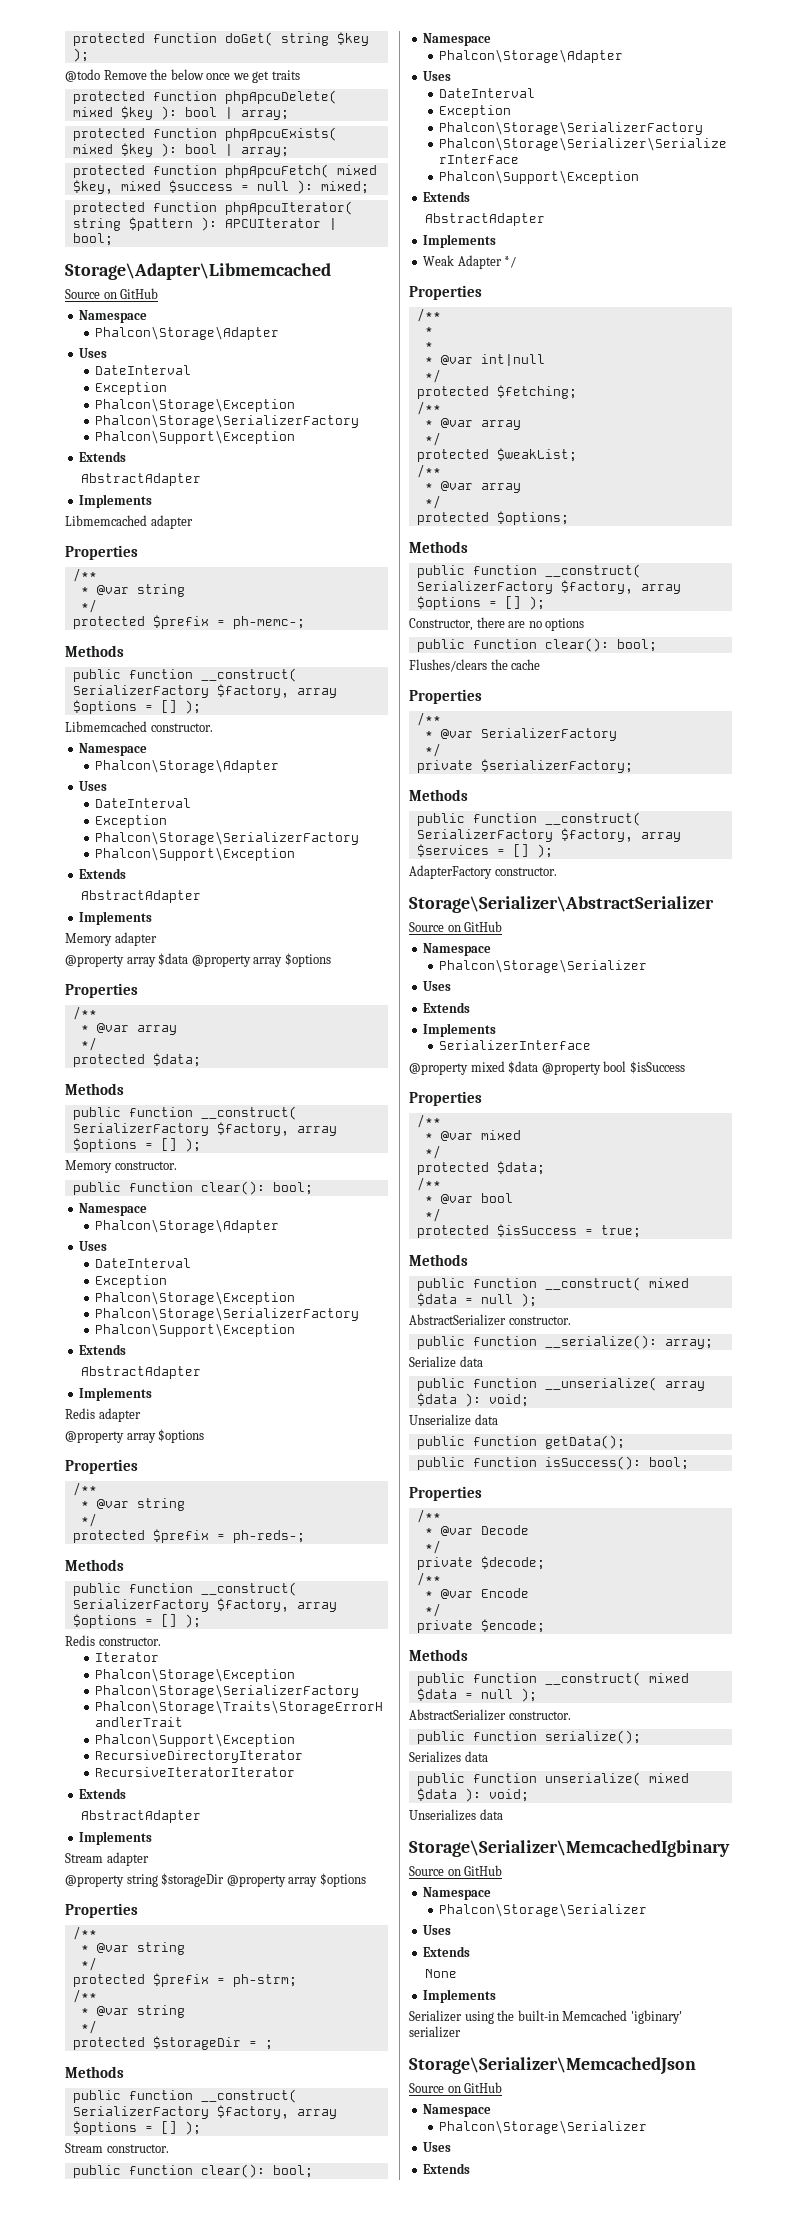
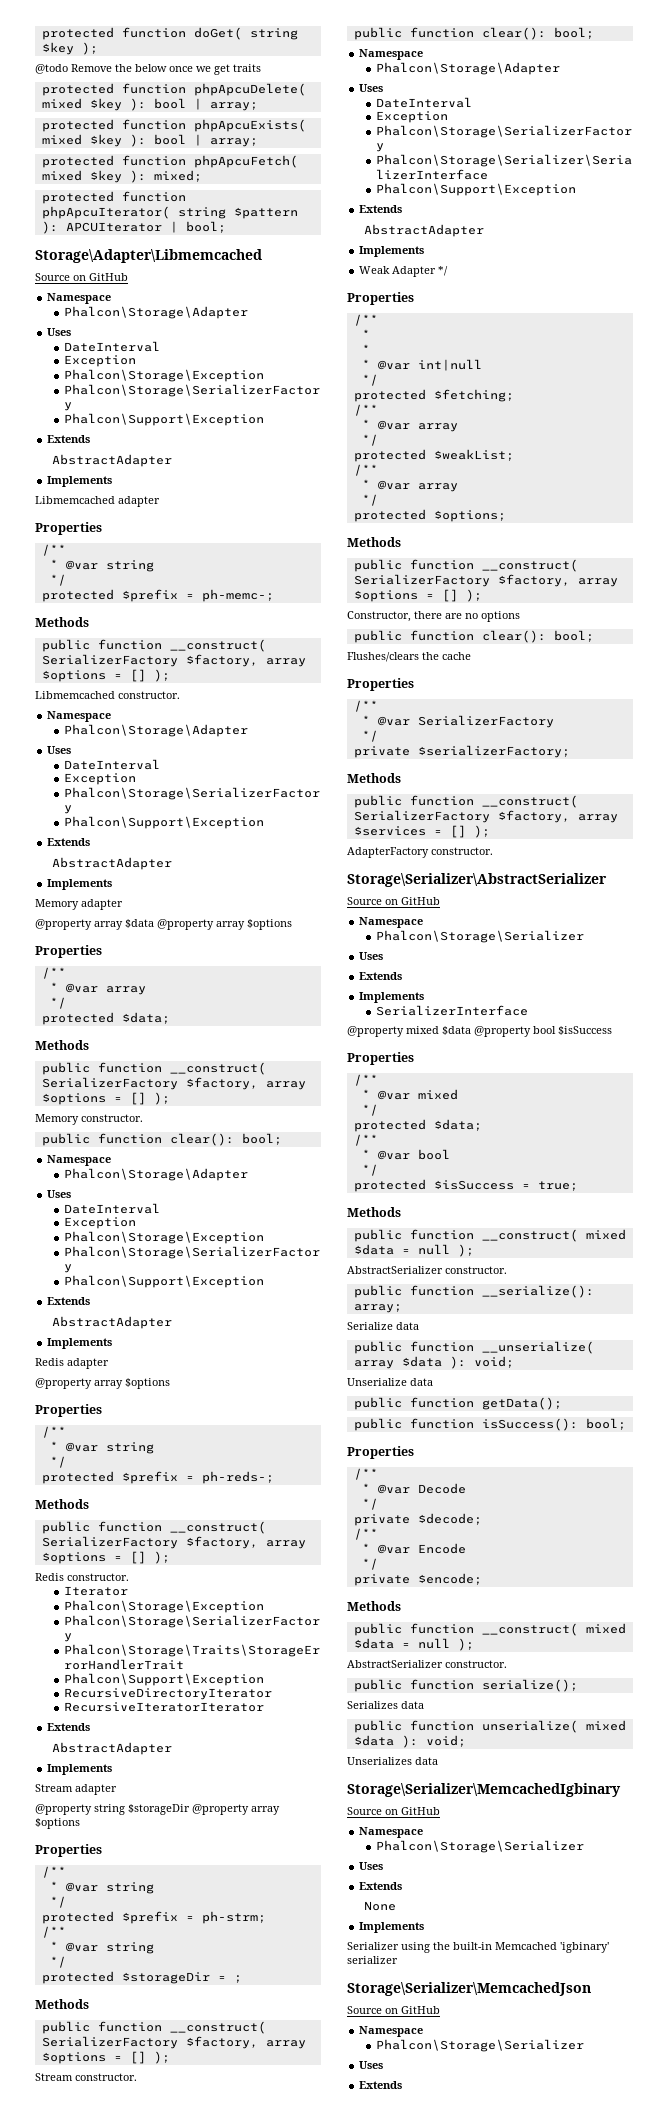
- protected function phpApcuFetch( mixed $key, mixed $success = null ): mixed;
+ protected function phpApcuFetch( mixed $key ): mixed;

